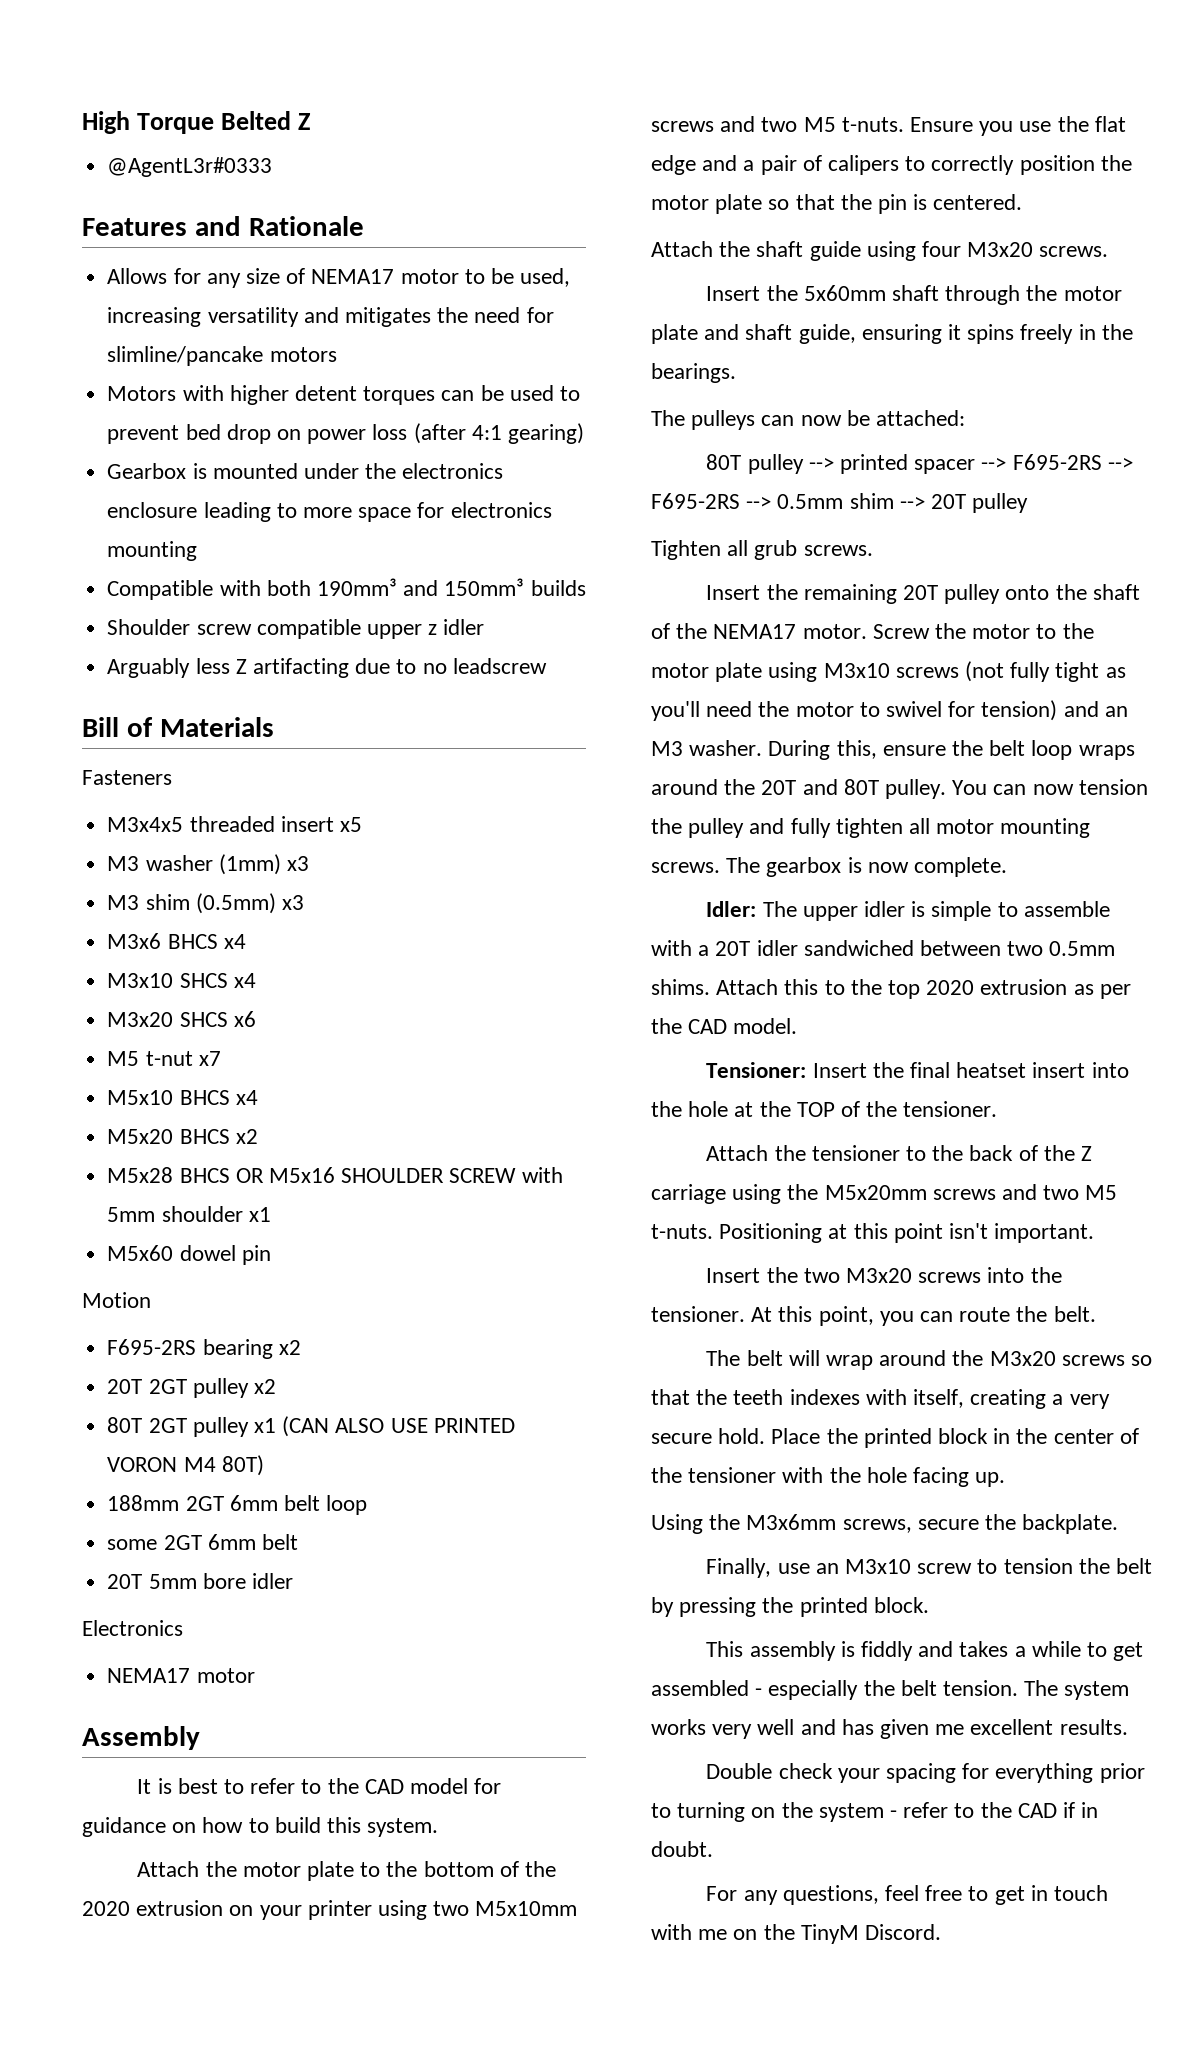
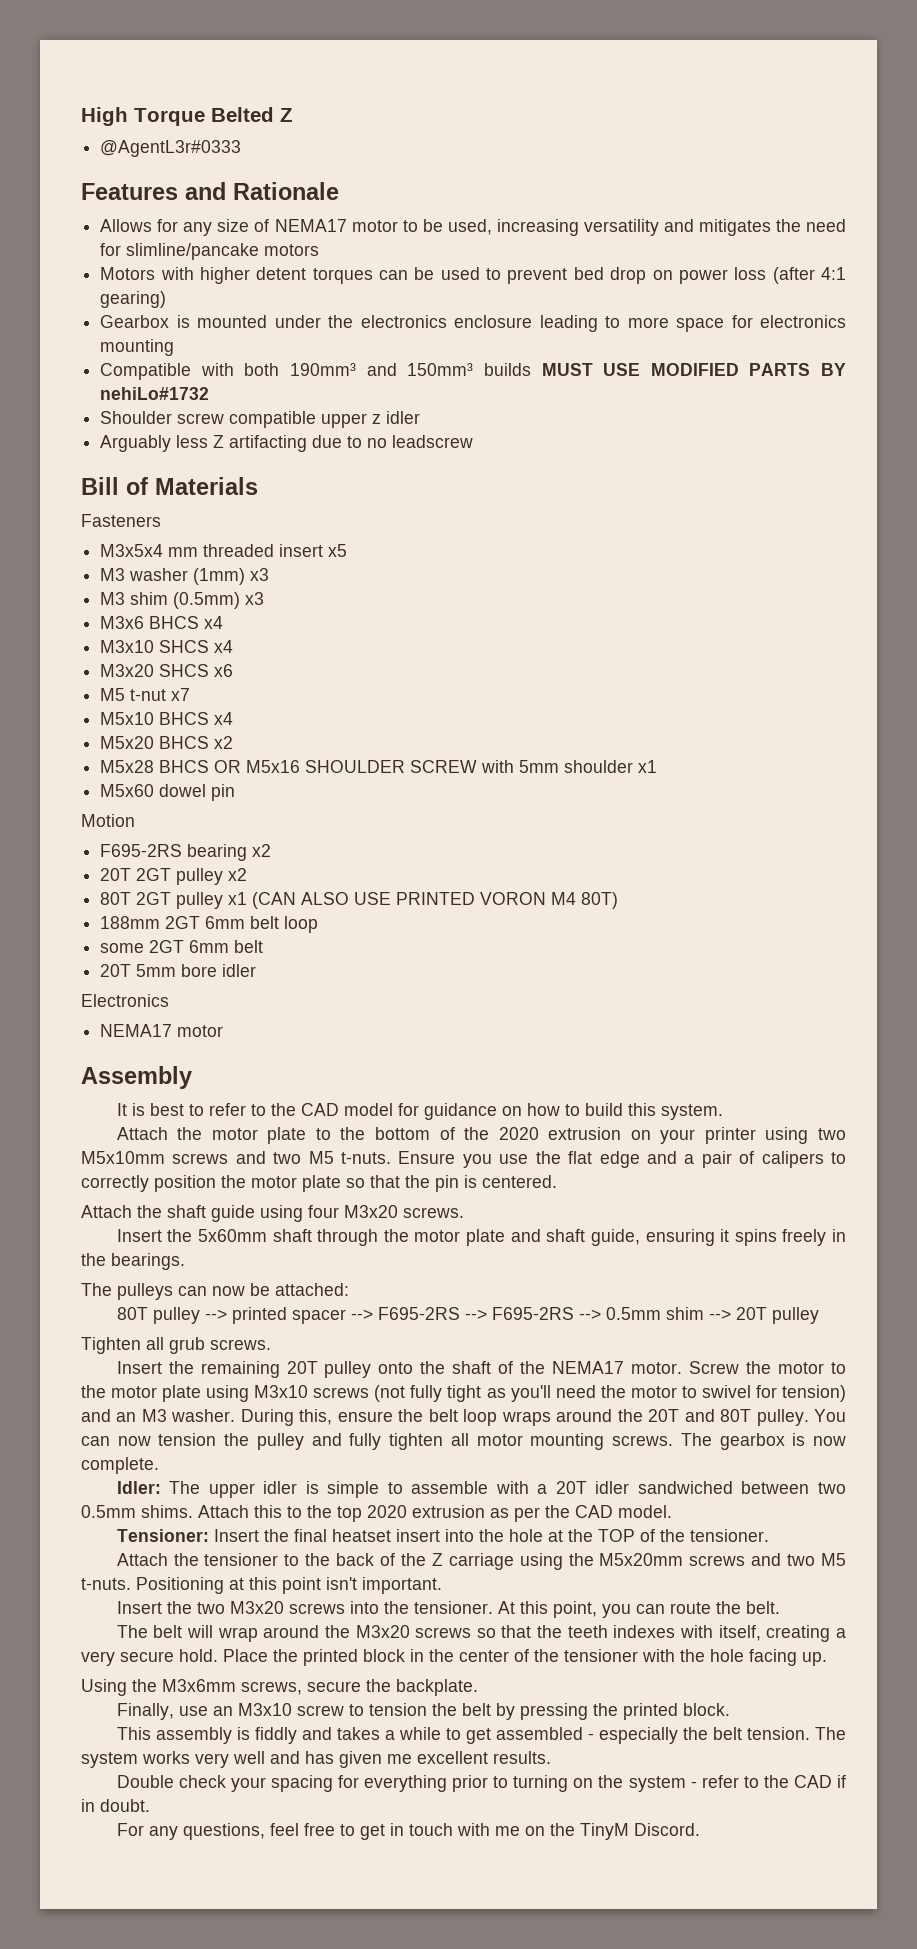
- Compatible with both 190mm³ and 150mm³ builds
+ Compatible with both 190mm³ and 150mm³ builds MUST USE MODIFIED PARTS BY nehiLo#1732
- M3x4x5 threaded insert x5
+ M3x5x4 mm threaded insert x5

